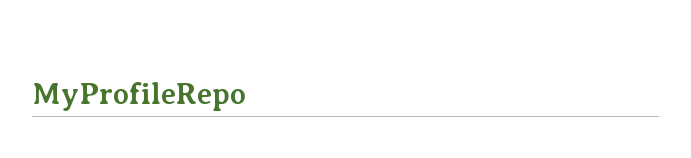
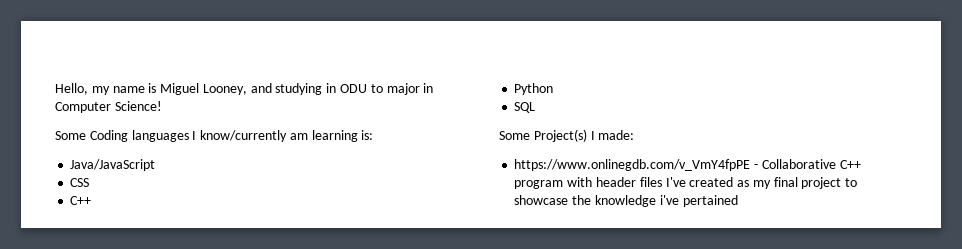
- MyProfileRepo
+ Hello, my name is Miguel Looney, and studying in ODU to major in Computer Science!
+ Some Coding languages I know/currently am learning is:
+ Java/JavaScript
+ CSS
+ C++
+ Python
+ SQL
+ Some Project(s) I made:
+ https://www.onlinegdb.com/v_VmY4fpPE - Collaborative C++ program with header files I've created as my final project to showcase the knowledge i've pertained

